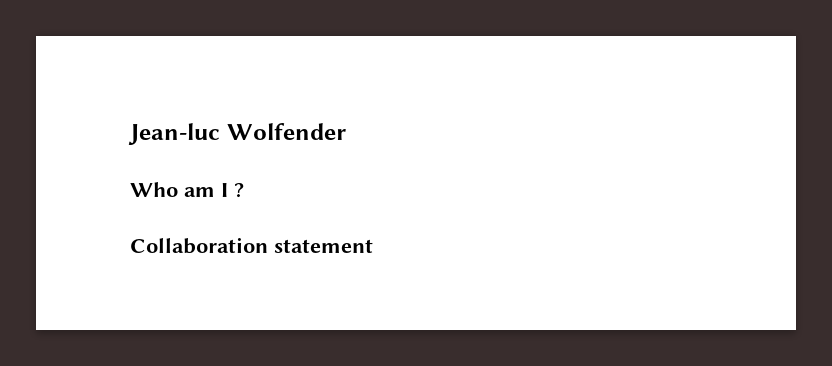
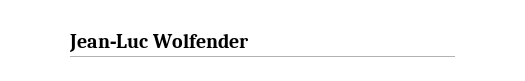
- Jean-luc Wolfender
+ Jean‑Luc Wolfender
- Who am I ?
- Collaboration statement

